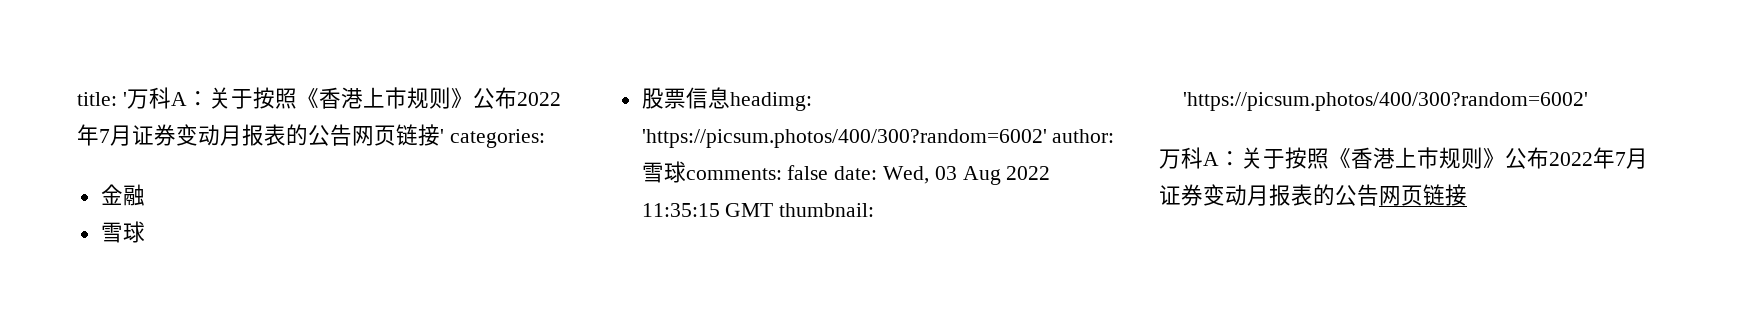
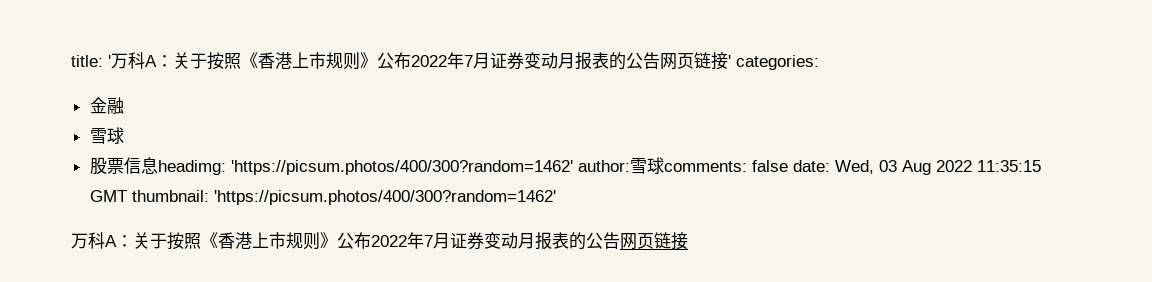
- 股票信息headimg: 'https://picsum.photos/400/300?random=6002' author:雪球comments: false date: Wed, 03 Aug 2022 11:35:15 GMT thumbnail: 'https://picsum.photos/400/300?random=6002'
+ 股票信息headimg: 'https://picsum.photos/400/300?random=1462' author:雪球comments: false date: Wed, 03 Aug 2022 11:35:15 GMT thumbnail: 'https://picsum.photos/400/300?random=1462'

